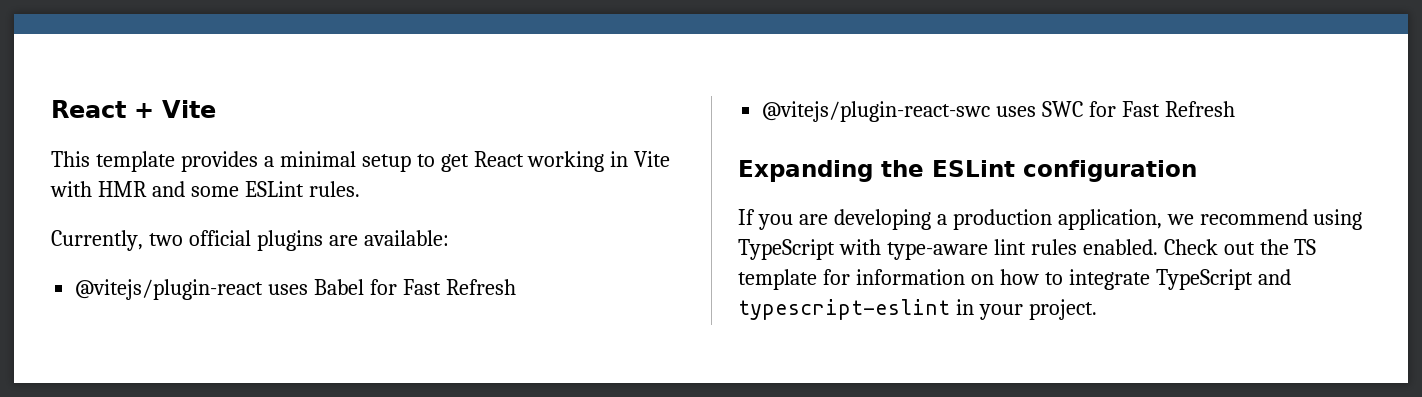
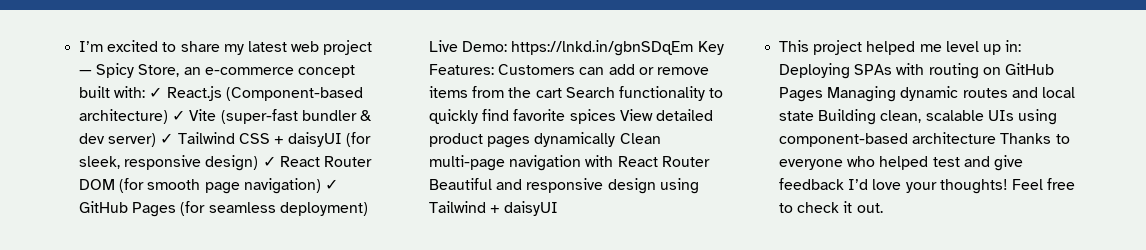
- React + Vite
- This template provides a minimal setup to get React working in Vite with HMR and some ESLint rules.
- Currently, two official plugins are available:
- @vitejs/plugin-react uses Babel for Fast Refresh
- @vitejs/plugin-react-swc uses SWC for Fast Refresh
- Expanding the ESLint configuration
- If you are developing a production application, we recommend using TypeScript with type-aware lint rules enabled. Check out the TS template for information on how to integrate TypeScript and typescript-eslint in your project.
+ I’m excited to share my latest web project — Spicy Store, an e-commerce concept built with: ✓ React.js (Component-based architecture) ✓ Vite (super-fast bundler & dev server) ✓ Tailwind CSS + daisyUI (for sleek, responsive design) ✓ React Router DOM (for smooth page navigation) ✓ GitHub Pages (for seamless deployment) Live Demo: https://lnkd.in/gbnSDqEm Key Features: Customers can add or remove items from the cart Search functionality to quickly find favorite spices View detailed product pages dynamically Clean multi-page navigation with React Router Beautiful and responsive design using Tailwind + daisyUI
+ This project helped me level up in: Deploying SPAs with routing on GitHub Pages Managing dynamic routes and local state Building clean, scalable UIs using component-based architecture Thanks to everyone who helped test and give feedback I’d love your thoughts! Feel free to check it out.

